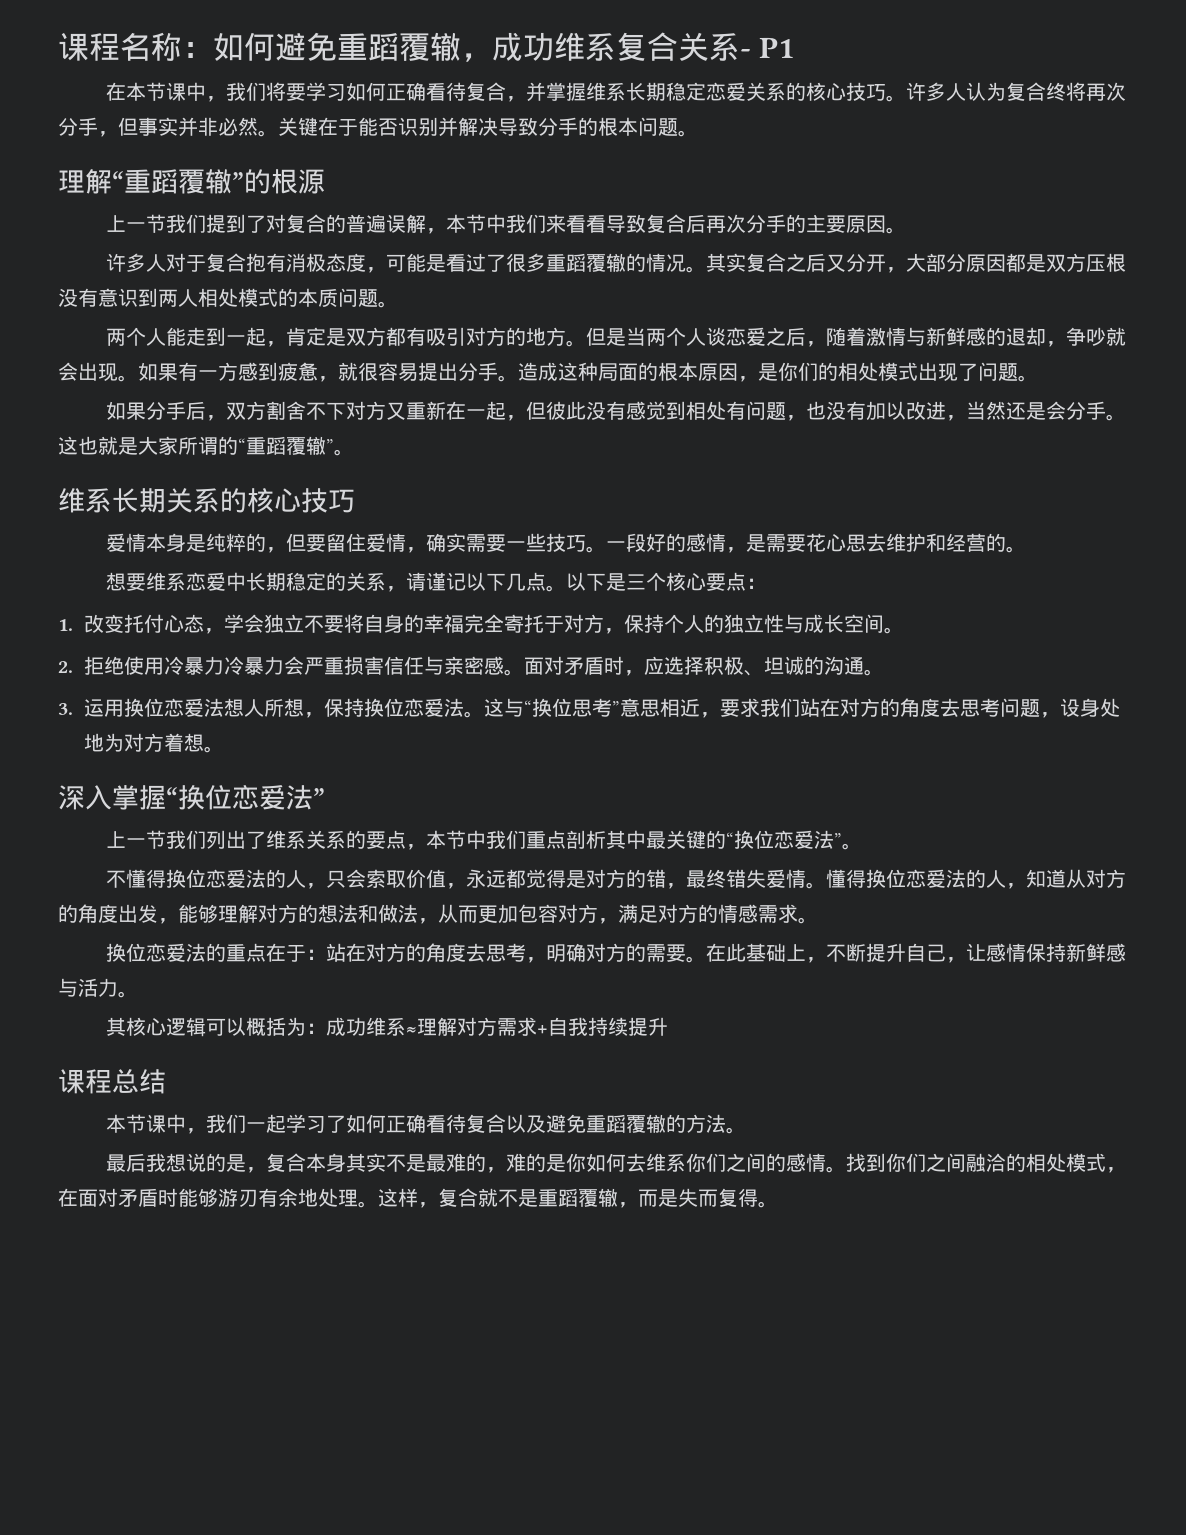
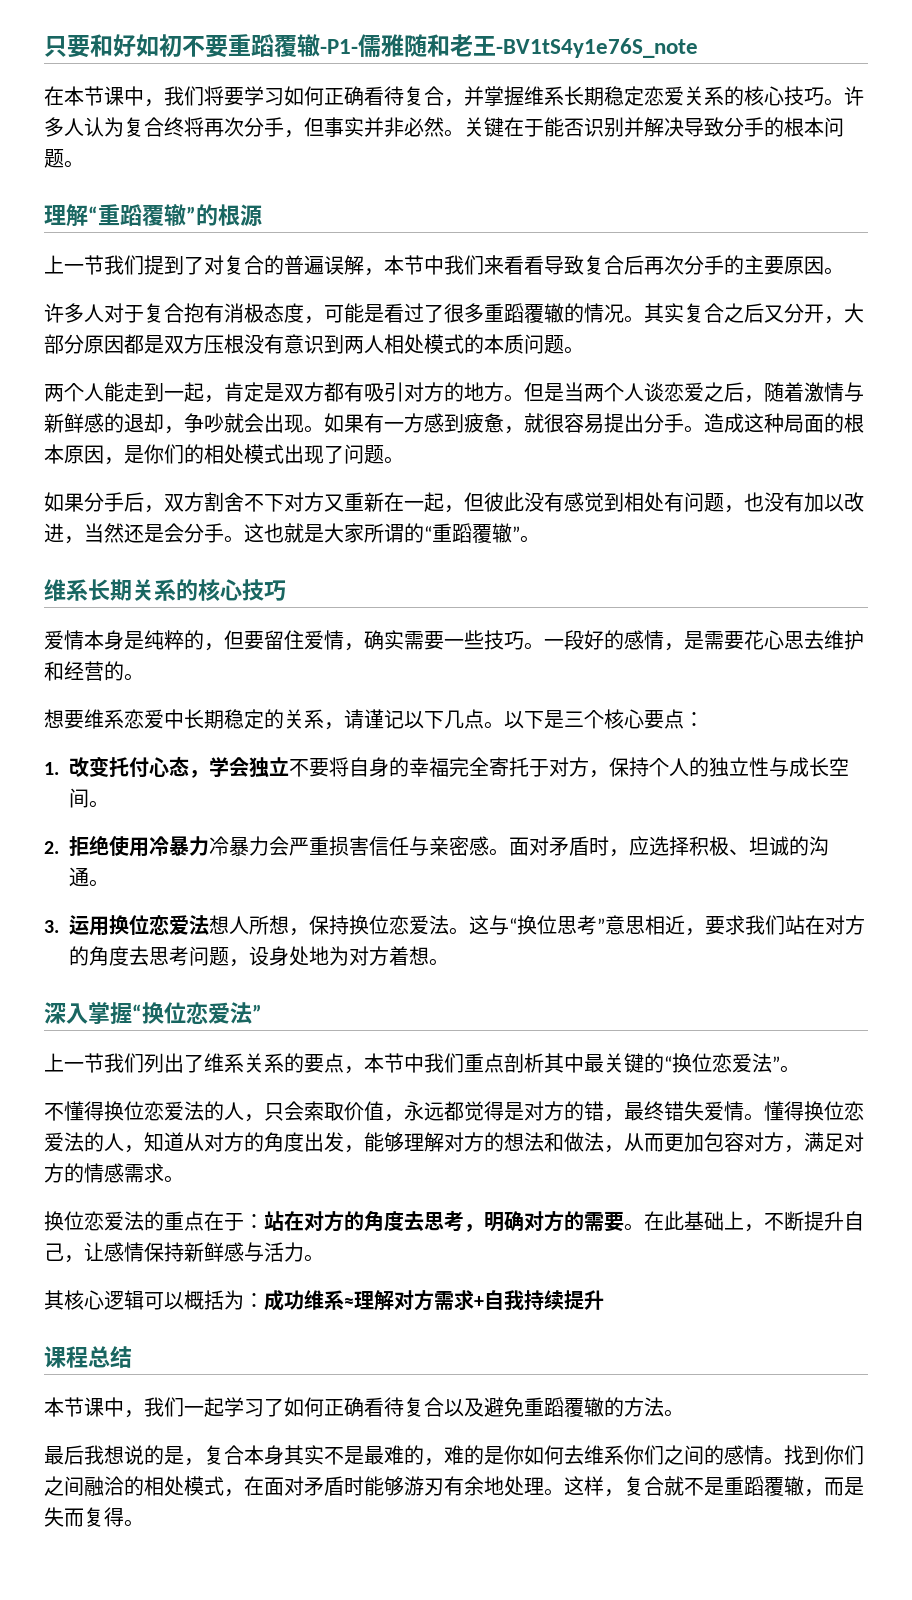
- 课程名称：如何避免重蹈覆辙，成功维系复合关系- P1
+ 只要和好如初不要重蹈覆辙-P1-儒雅随和老王-BV1tS4y1e76S_note

